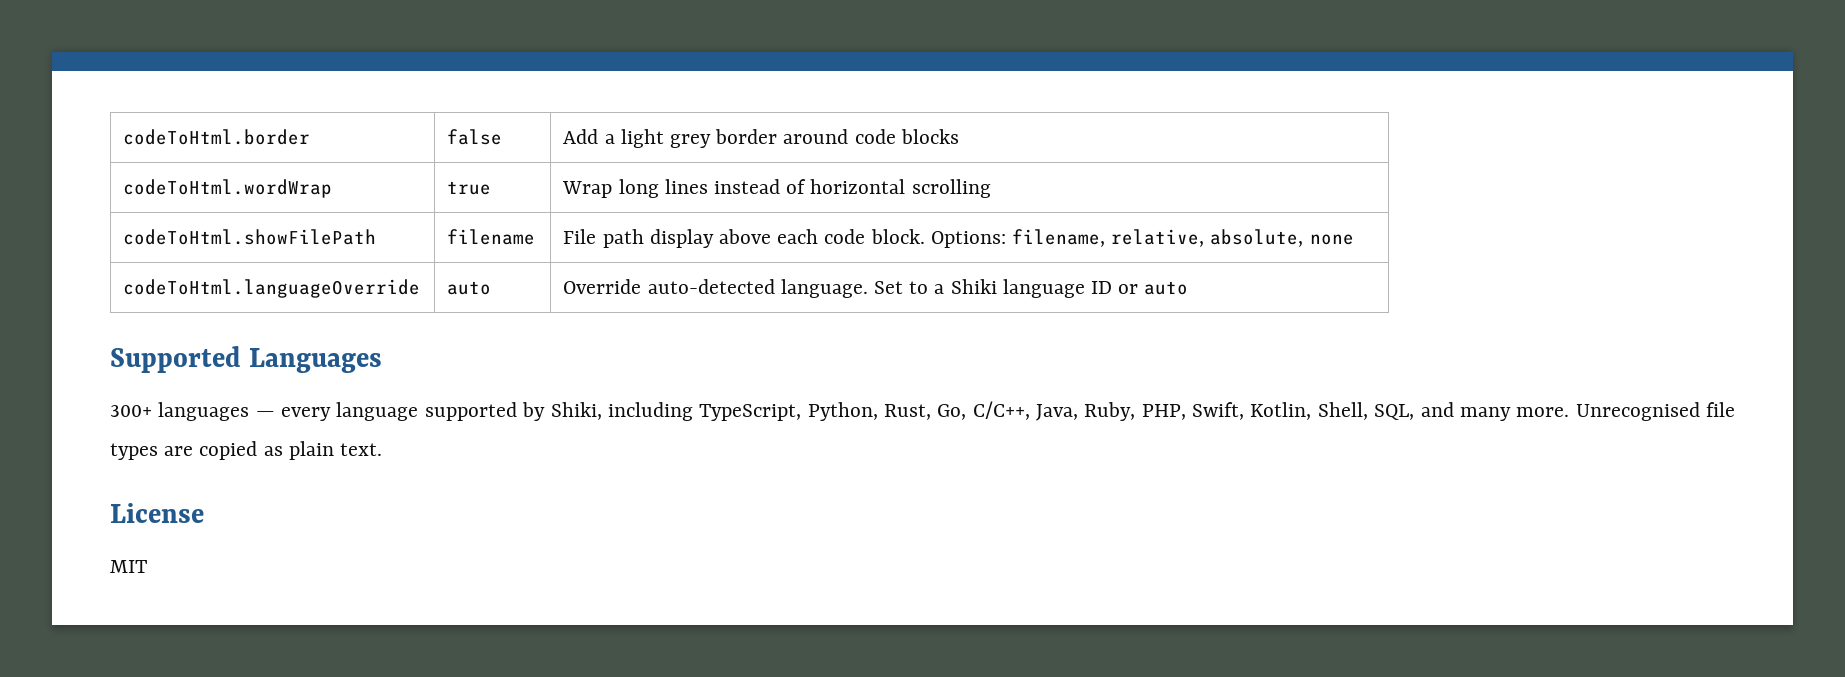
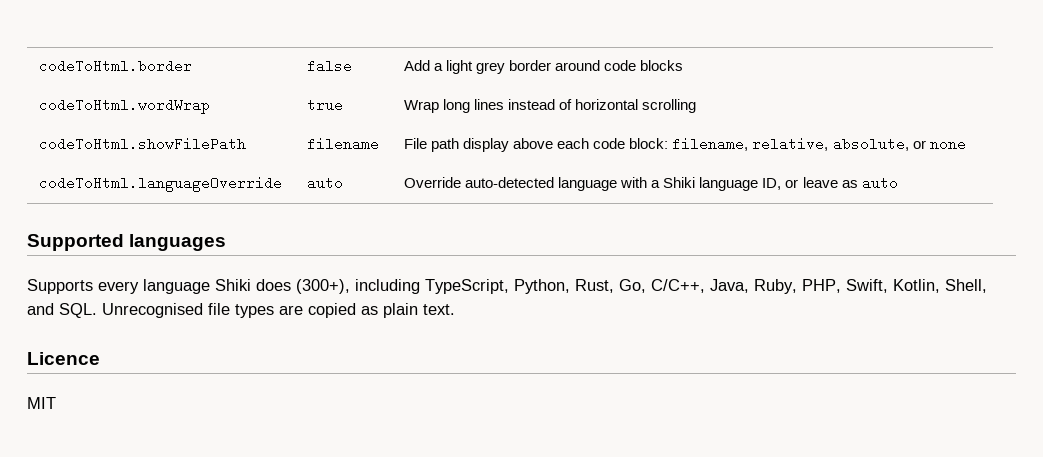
- codeToHtml.showFilePath | filename | File path display above each code block. Options: filename, relative, absolute, none
+ codeToHtml.showFilePath | filename | File path display above each code block: filename, relative, absolute, or none
- codeToHtml.languageOverride | auto | Override auto-detected language. Set to a Shiki language ID or auto
- Supported Languages
- 300+ languages — every language supported by Shiki, including TypeScript, Python, Rust, Go, C/C++, Java, Ruby, PHP, Swift, Kotlin, Shell, SQL, and many more. Unrecognised file types are copied as plain text.
+ codeToHtml.languageOverride | auto | Override auto-detected language with a Shiki language ID, or leave as auto
+ Supported languages
+ Supports every language Shiki does (300+), including TypeScript, Python, Rust, Go, C/C++, Java, Ruby, PHP, Swift, Kotlin, Shell, and SQL. Unrecognised file types are copied as plain text.
- License
+ Licence

